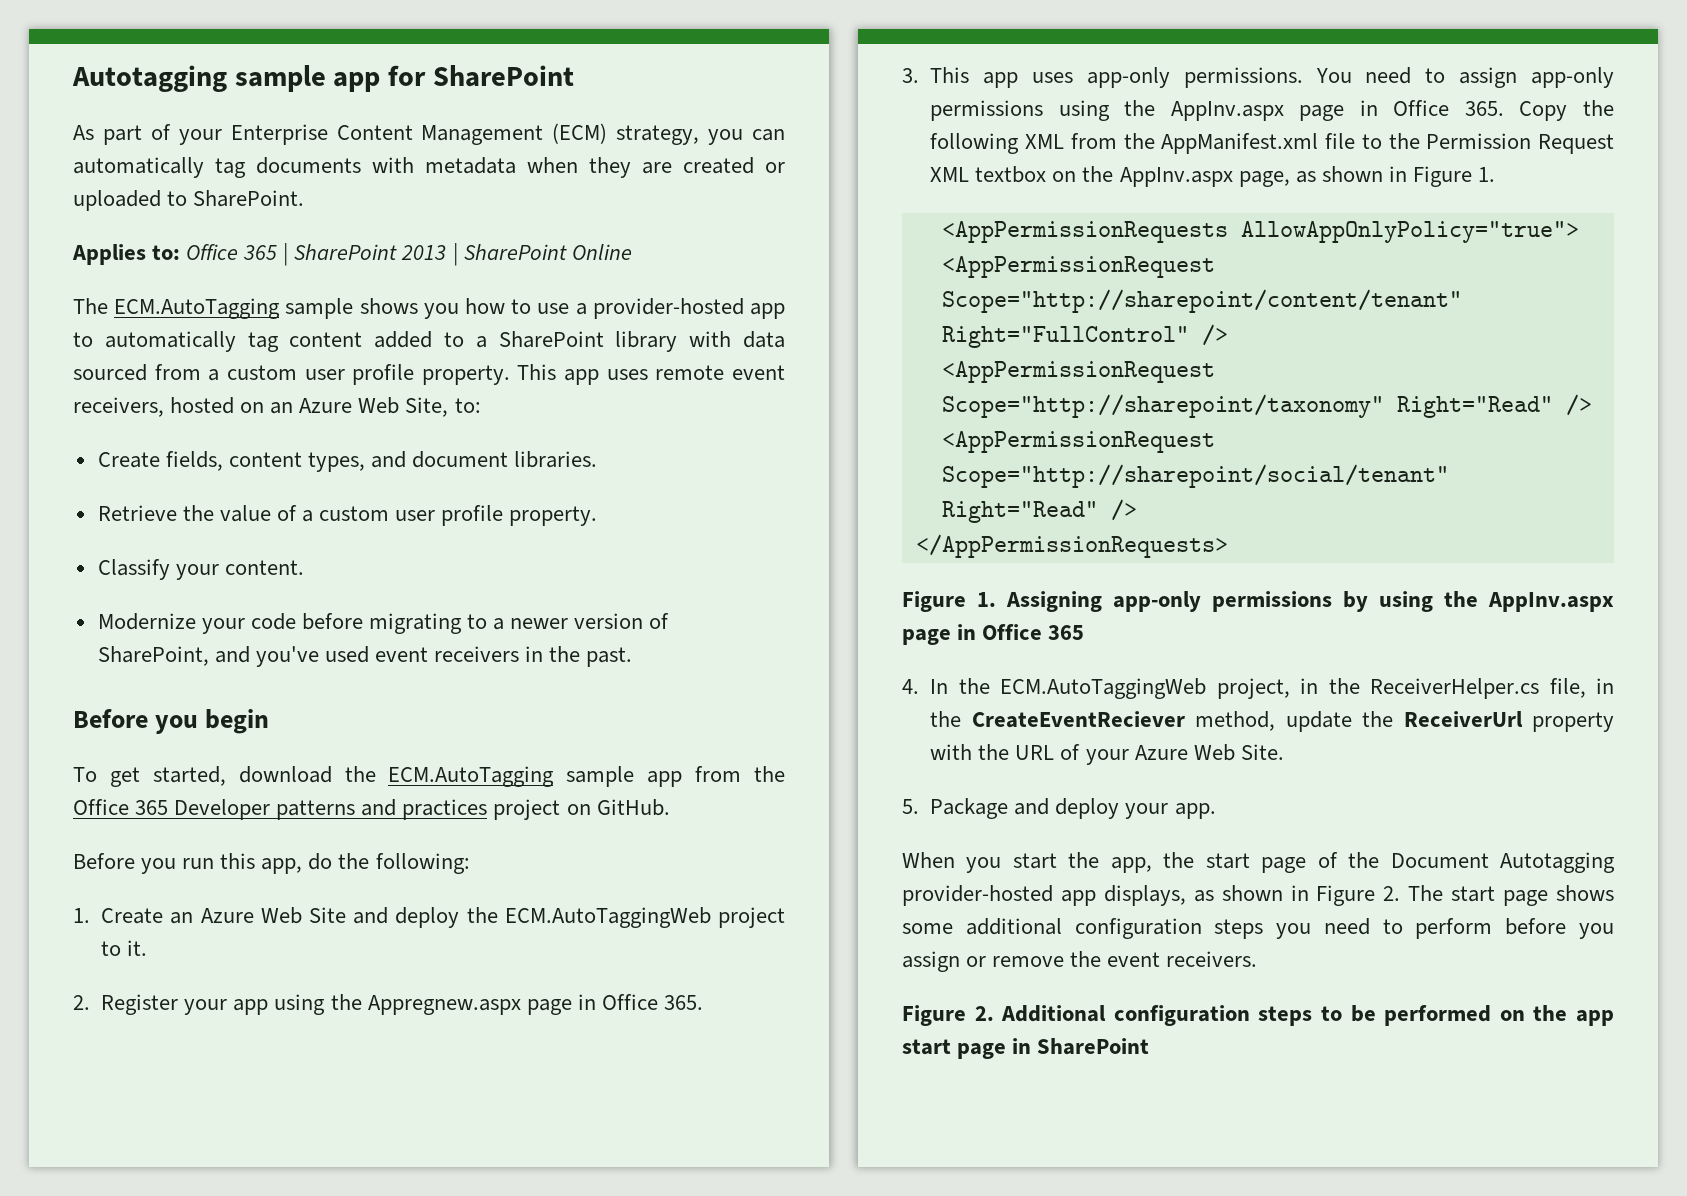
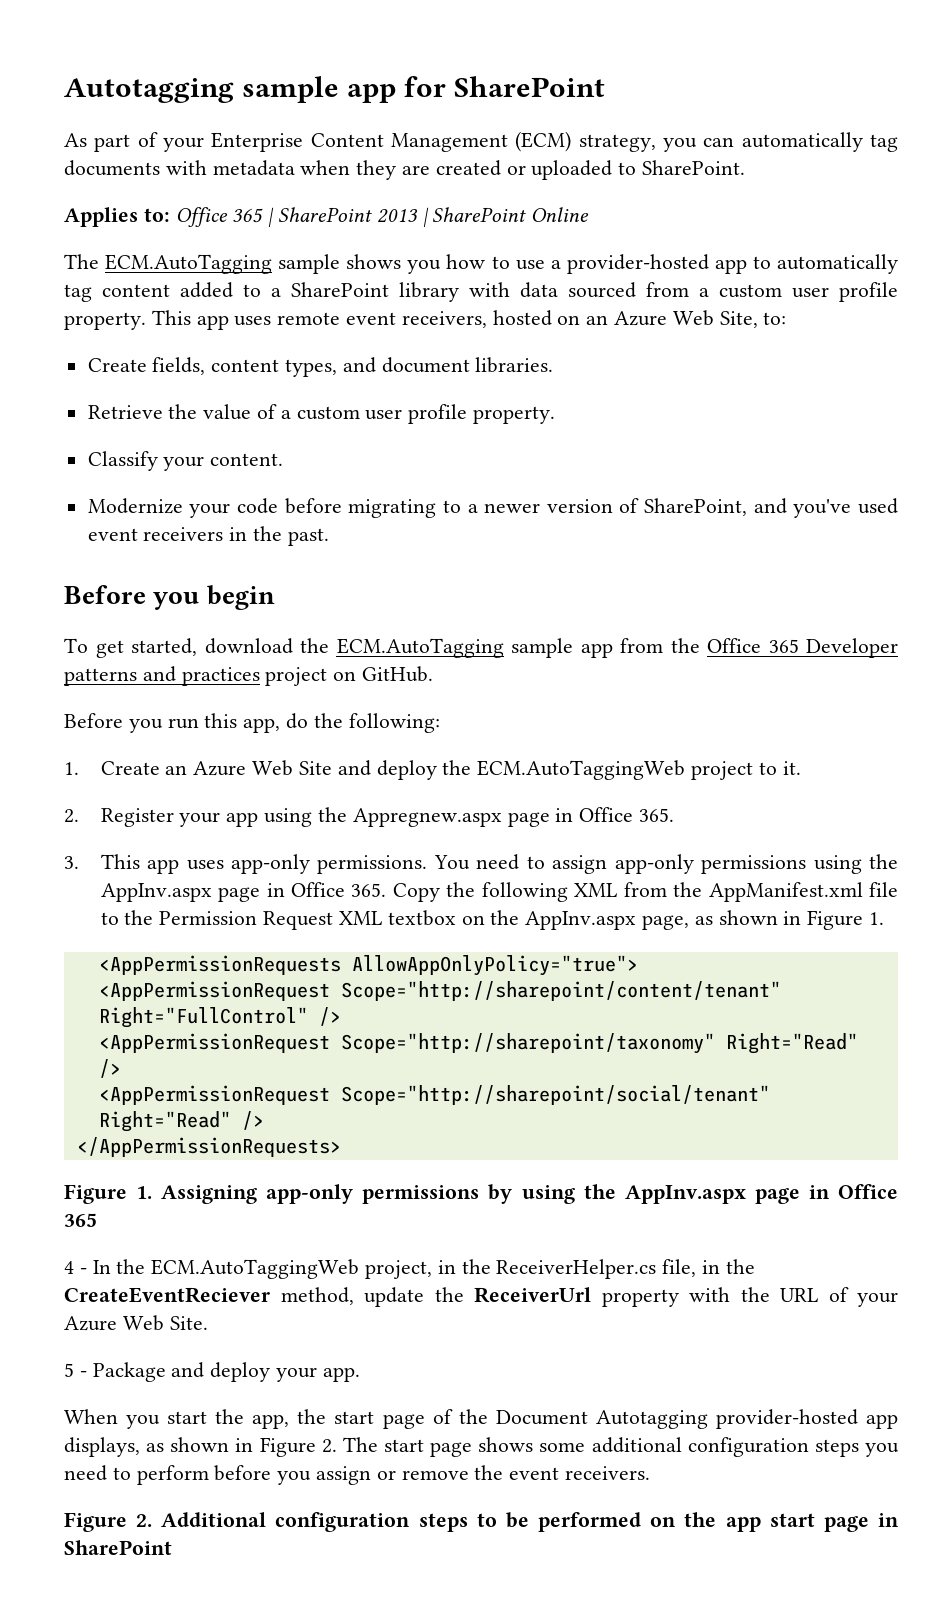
- 4. In the ECM.AutoTaggingWeb project, in the ReceiverHelper.cs file, in the CreateEventReciever method, update the ReceiverUrl property with the URL of your Azure Web Site.
+ 4 - In the ECM.AutoTaggingWeb project, in the ReceiverHelper.cs file, in the CreateEventReciever method, update the ReceiverUrl property with the URL of your Azure Web Site.
- 5. Package and deploy your app.
+ 5 - Package and deploy your app.

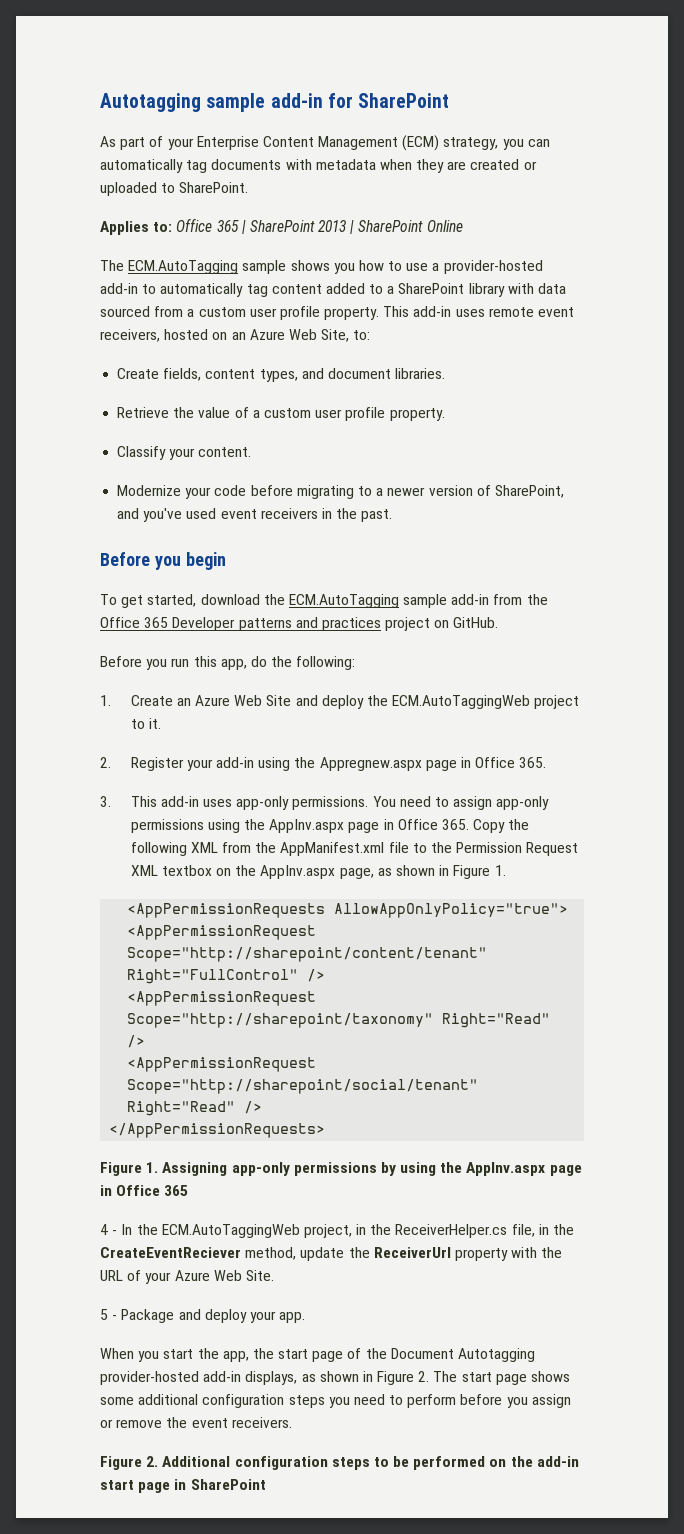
- Autotagging sample app for SharePoint
+ Autotagging sample add-in for SharePoint
- The ECM.AutoTagging sample shows you how to use a provider-hosted app to automatically tag content added to a SharePoint library with data sourced from a custom user profile property.
+ The ECM.AutoTagging sample shows you how to use a provider-hosted add-in to automatically tag content added to a SharePoint library with data sourced from a custom user profile property.
- This app uses remote event receivers, hosted on an Azure Web Site, to:
+ This add-in uses remote event receivers, hosted on an Azure Web Site, to:
- To get started, download the ECM.AutoTagging sample app from the Office 365 Developer patterns and practices project on GitHub.
+ To get started, download the ECM.AutoTagging sample add-in from the Office 365 Developer patterns and practices project on GitHub.
- 2. Register your app using the Appregnew.aspx page in Office 365.
+ 2. Register your add-in using the Appregnew.aspx page in Office 365.
- 3. This app uses app-only permissions.
+ 3. This add-in uses app-only permissions.
- When you start the app, the start page of the Document Autotagging provider-hosted app displays, as shown in Figure 2. The start page shows some additional configuration steps you need to perform before you assign or remove the event receivers.
+ When you start the app, the start page of the Document Autotagging provider-hosted add-in displays, as shown in Figure 2. The start page shows some additional configuration steps you need to perform before you assign or remove the event receivers.
- Figure 2. Additional configuration steps to be performed on the app start page in SharePoint
+ Figure 2. Additional configuration steps to be performed on the add-in start page in SharePoint

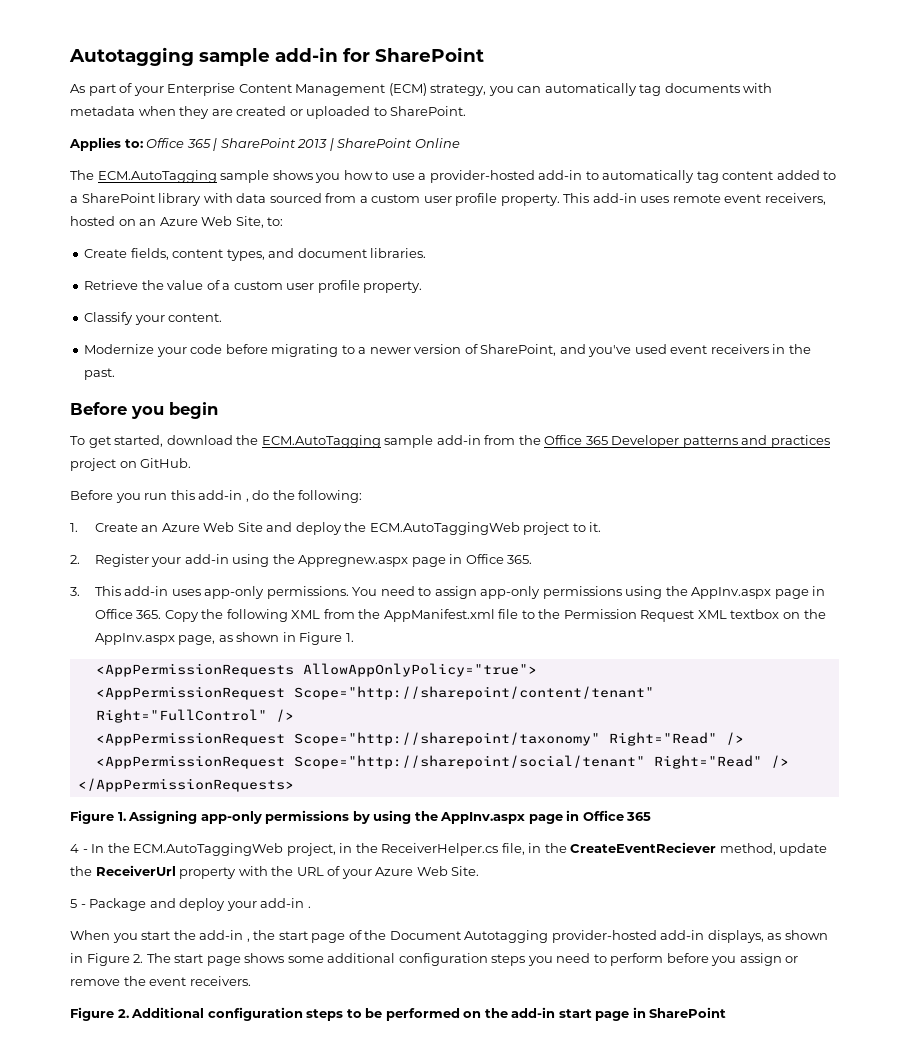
- Before you run this app, do the following:
+ Before you run this add-in , do the following:
- 5 - Package and deploy your app.
+ 5 - Package and deploy your add-in .
- When you start the app, the start page of the Document Autotagging provider-hosted add-in displays, as shown in Figure 2. The start page shows some additional configuration steps you need to perform before you assign or remove the event receivers.
+ When you start the add-in , the start page of the Document Autotagging provider-hosted add-in displays, as shown in Figure 2. The start page shows some additional configuration steps you need to perform before you assign or remove the event receivers.

